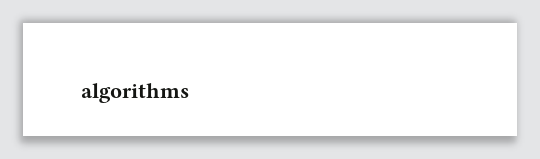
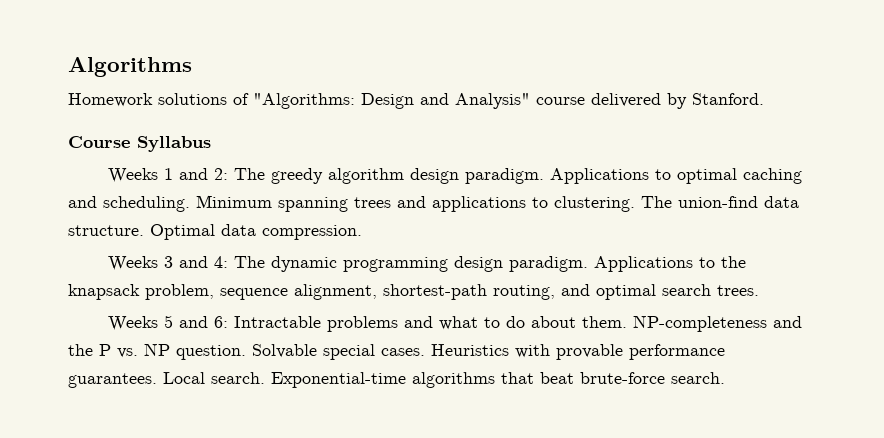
- algorithms
+ Algorithms
+ Homework solutions of "Algorithms: Design and Analysis" course delivered by Stanford.
+ Course Syllabus
+ Weeks 1 and 2: The greedy algorithm design paradigm. Applications to optimal caching and scheduling. Minimum spanning trees and applications to clustering. The union-find data structure. Optimal data compression.
+ Weeks 3 and 4: The dynamic programming design paradigm. Applications to the knapsack problem, sequence alignment, shortest-path routing, and optimal search trees.
+ Weeks 5 and 6: Intractable problems and what to do about them. NP-completeness and the P vs. NP question. Solvable special cases. Heuristics with provable performance guarantees. Local search. Exponential-time algorithms that beat brute-force search.

